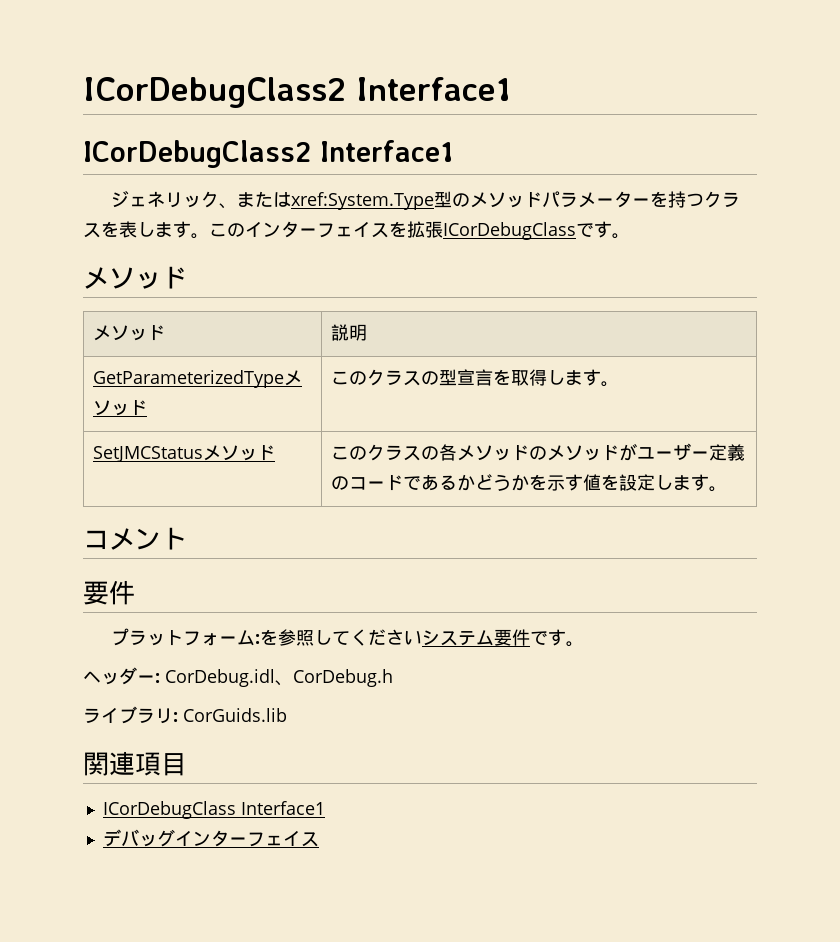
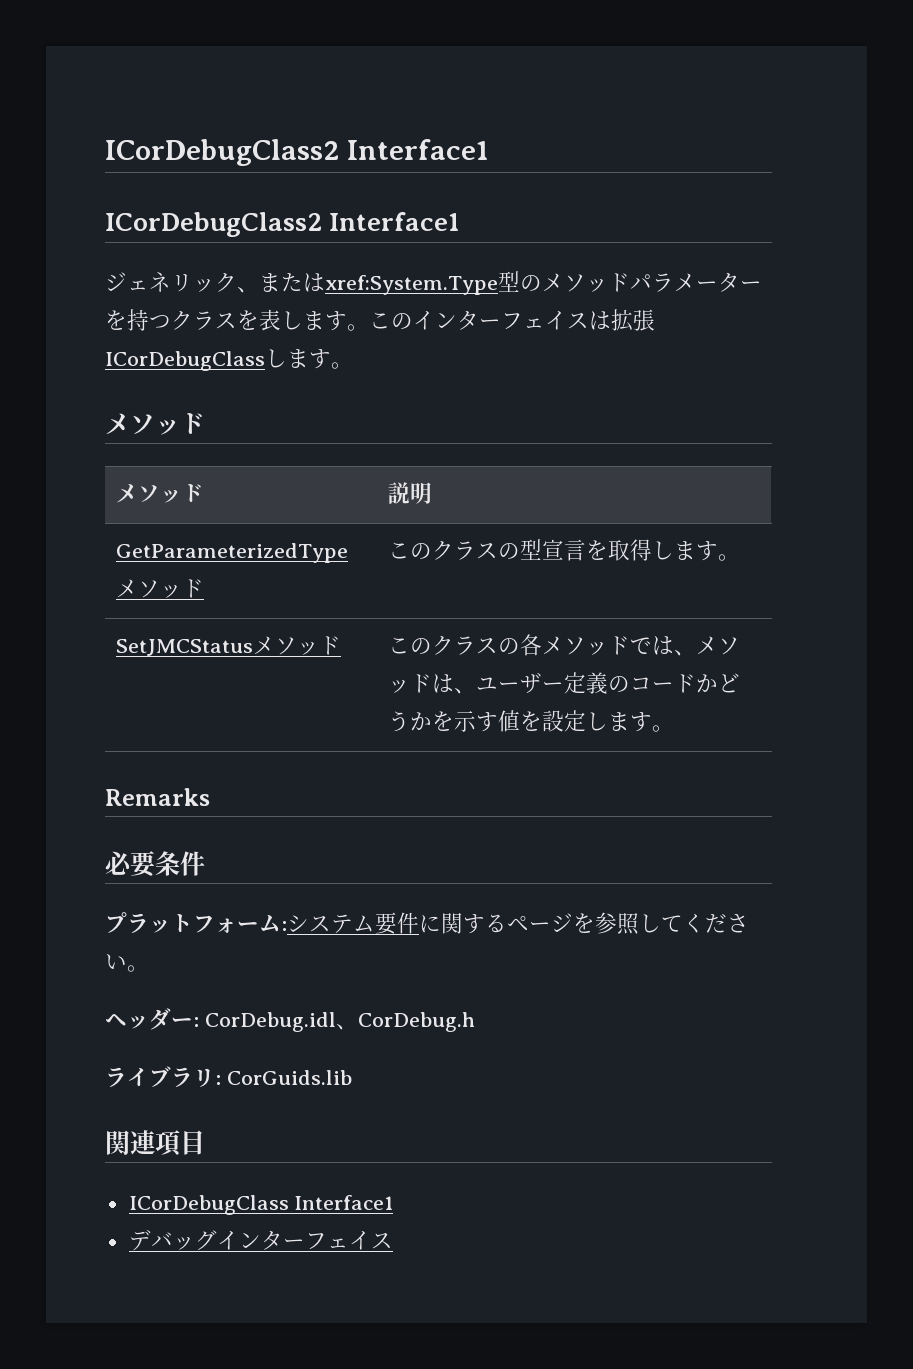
- このインターフェイスを拡張ICorDebugClassです。
+ このインターフェイスは拡張ICorDebugClassします。
- SetJMCStatusメソッド | このクラスの各メソッドのメソッドがユーザー定義のコードであるかどうかを示す値を設定します。
+ SetJMCStatusメソッド | このクラスの各メソッドでは、メソッドは、ユーザー定義のコードかどうかを示す値を設定します。
- コメント
- 要件
+ Remarks
+ 必要条件
- プラットフォーム:を参照してくださいシステム要件です。
+ プラットフォーム:システム要件に関するページを参照してください。

